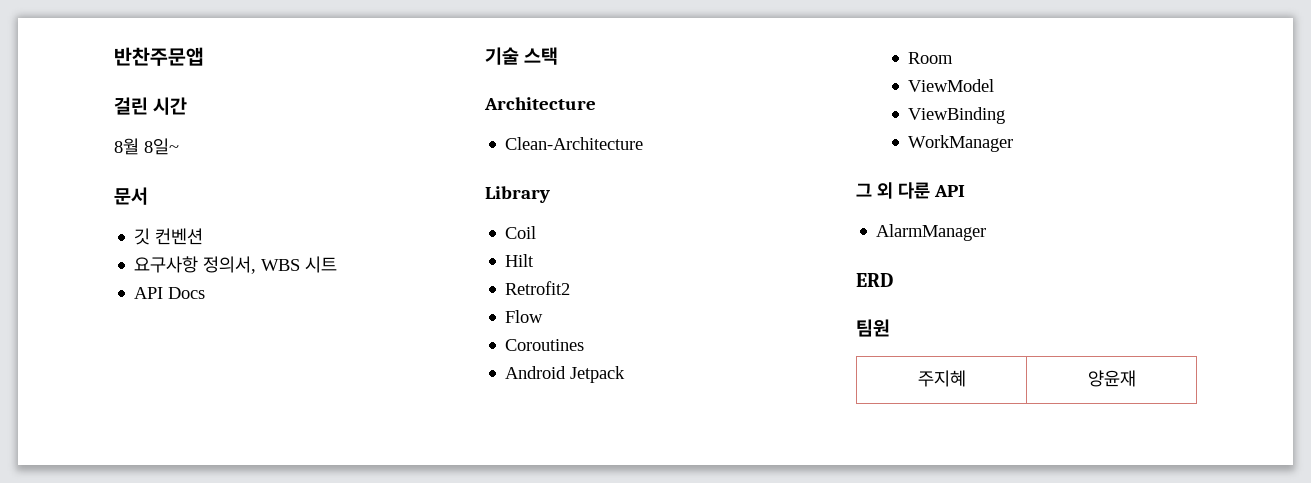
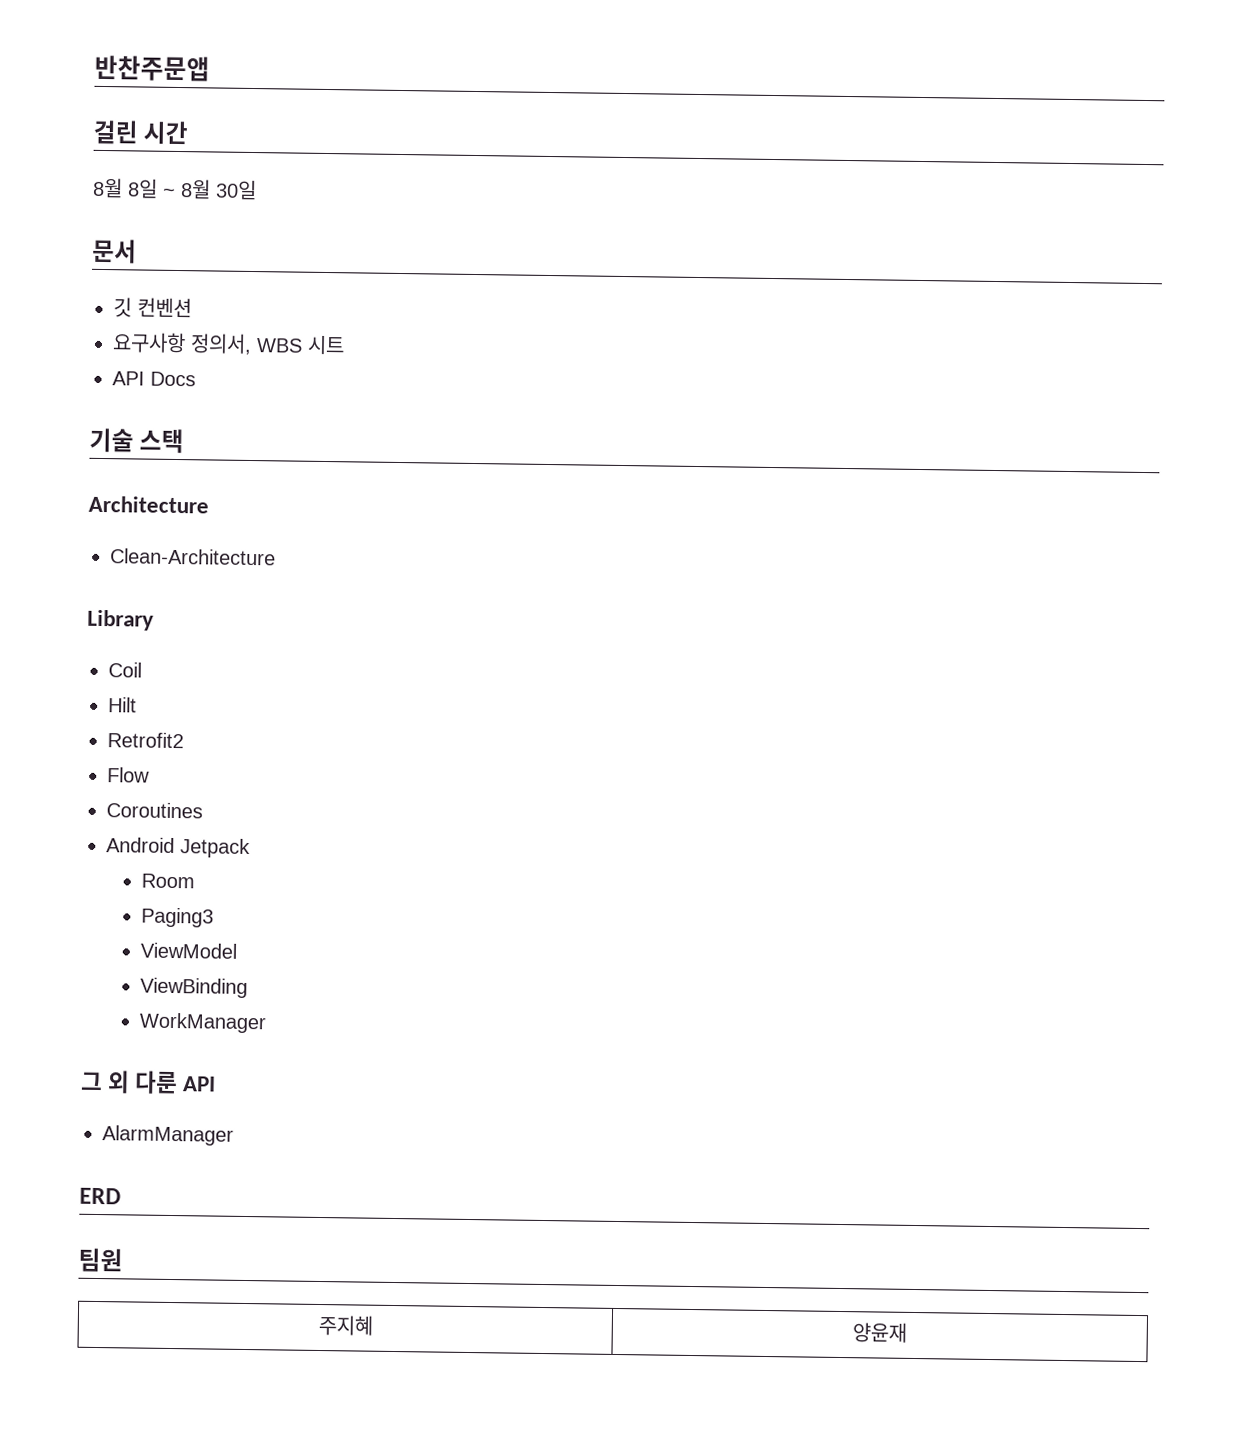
- 8월 8일~
+ 8월 8일 ~ 8월 30일
+ Paging3

